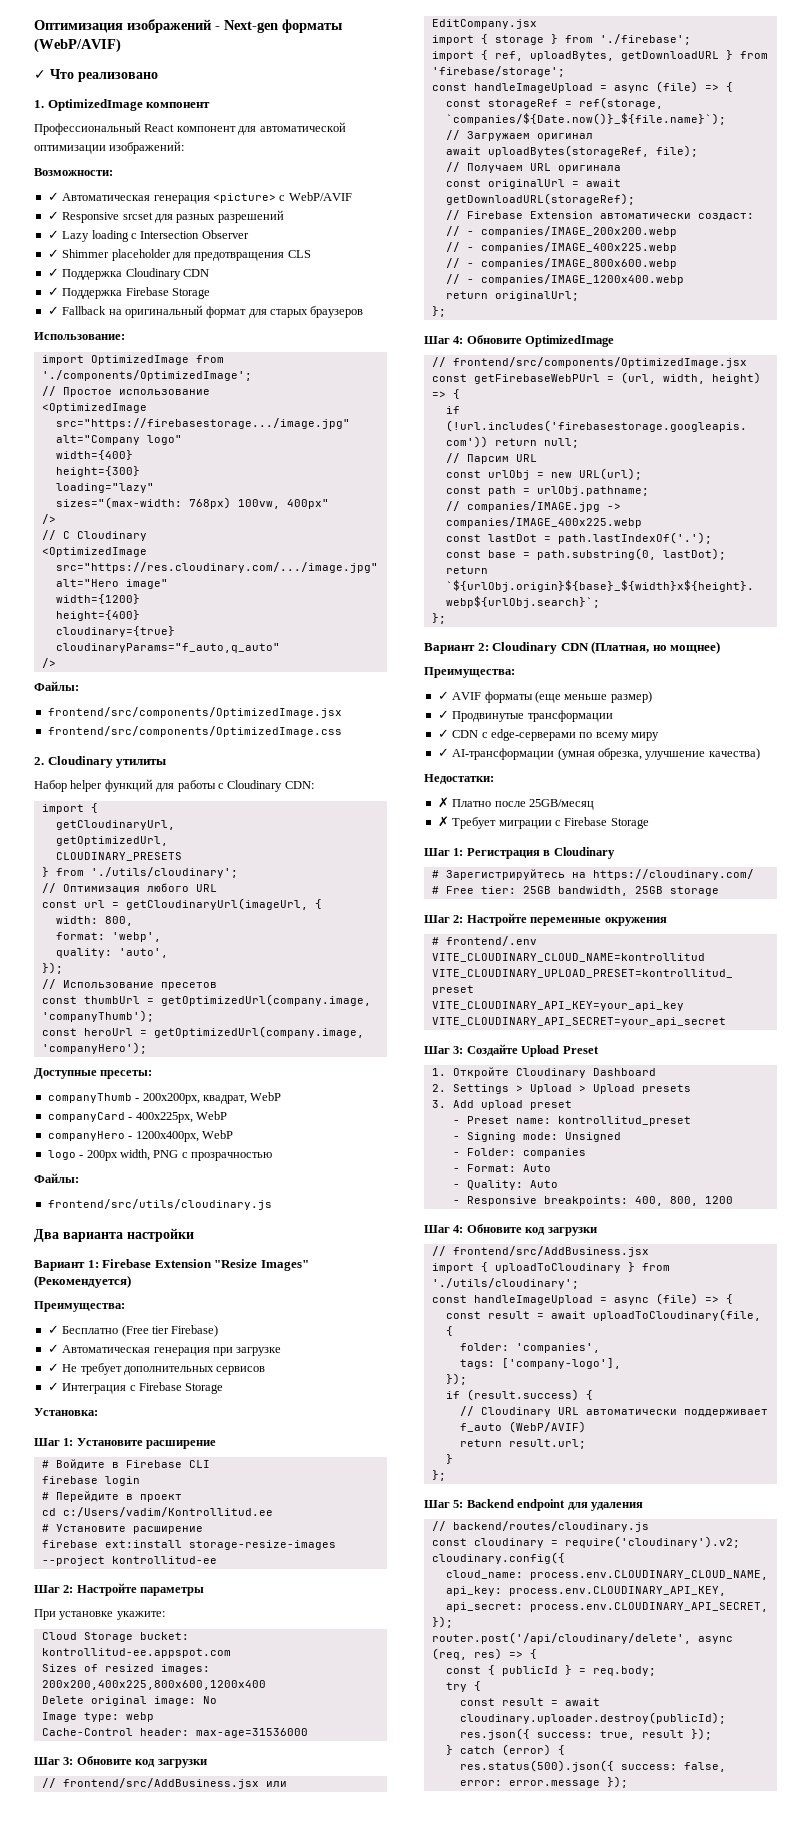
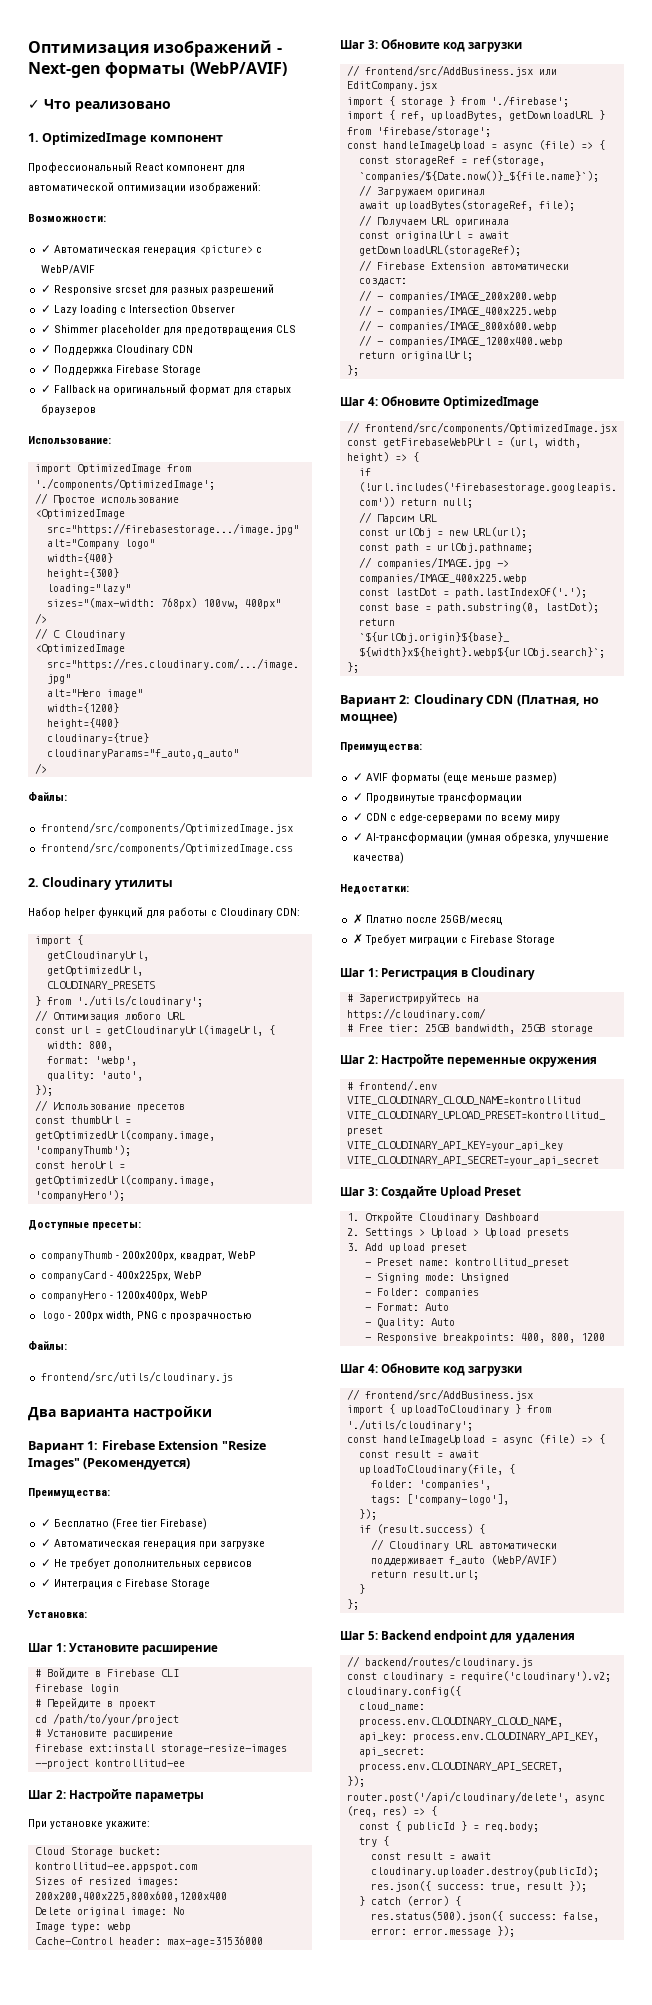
- cd c:/Users/vadim/Kontrollitud.ee
+ cd /path/to/your/project

